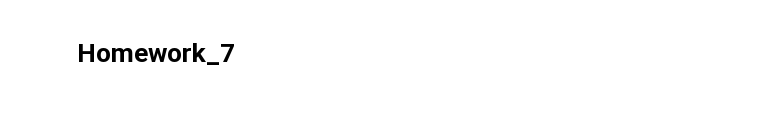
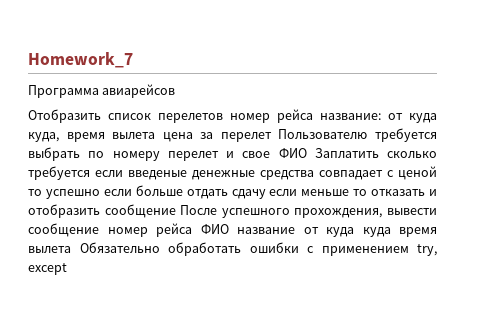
+ Программа авиарейсов
+ Отобразить список перелетов номер рейса название: от куда куда, время вылета цена за перелет Пользователю требуется выбрать по номеру перелет и свое ФИО Заплатить сколько требуется если введеные денежные средства совпадает с ценой то успешно если больше отдать сдачу если меньше то отказать и отобразить сообщение После успешного прохождения, вывести сообщение номер рейса ФИО название от куда куда время вылета Обязательно обработать ошибки с применением try, except

